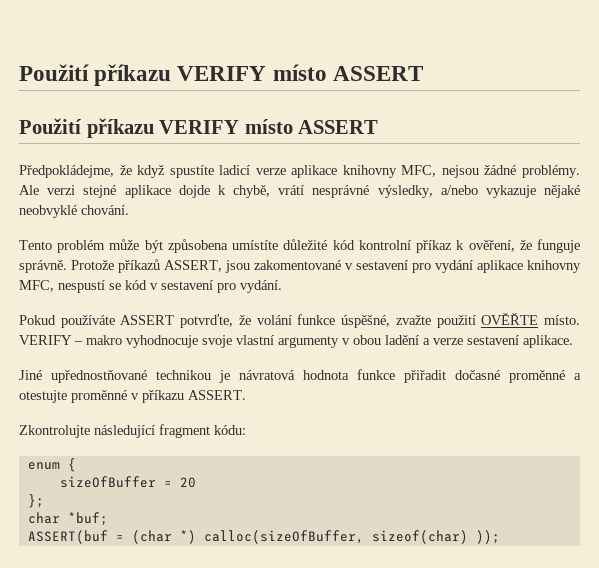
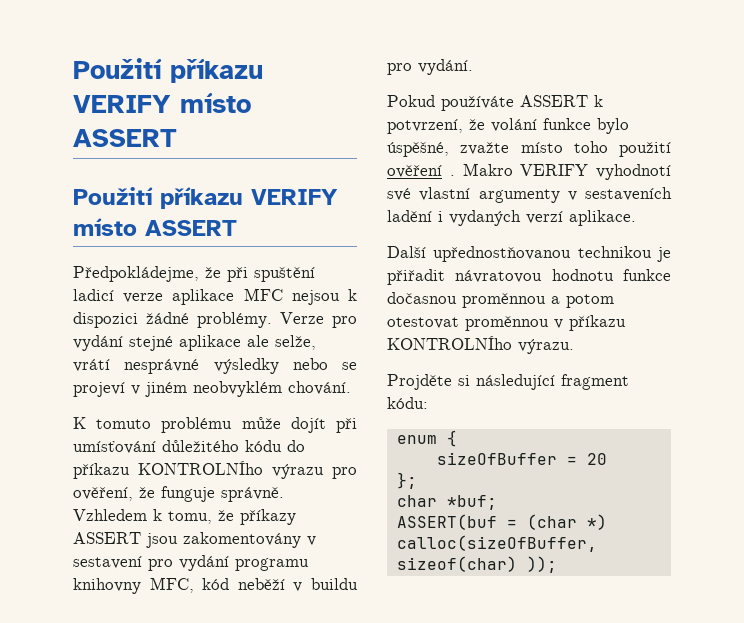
- Předpokládejme, že když spustíte ladicí verze aplikace knihovny MFC, nejsou žádné problémy. Ale verzi stejné aplikace dojde k chybě, vrátí nesprávné výsledky, a/nebo vykazuje nějaké neobvyklé chování.
- Tento problém může být způsobena umístíte důležité kód kontrolní příkaz k ověření, že funguje správně. Protože příkazů ASSERT, jsou zakomentované v sestavení pro vydání aplikace knihovny MFC, nespustí se kód v sestavení pro vydání.
+ Předpokládejme, že při spuštění ladicí verze aplikace MFC nejsou k dispozici žádné problémy. Verze pro vydání stejné aplikace ale selže, vrátí nesprávné výsledky nebo se projeví v jiném neobvyklém chování.
+ K tomuto problému může dojít při umísťování důležitého kódu do příkazu KONTROLNÍho výrazu pro ověření, že funguje správně. Vzhledem k tomu, že příkazy ASSERT jsou zakomentovány v sestavení pro vydání programu knihovny MFC, kód neběží v buildu pro vydání.
- Pokud používáte ASSERT potvrďte, že volání funkce úspěšné, zvažte použití OVĚŘTE místo. VERIFY – makro vyhodnocuje svoje vlastní argumenty v obou ladění a verze sestavení aplikace.
- Jiné upřednostňované technikou je návratová hodnota funkce přiřadit dočasné proměnné a otestujte proměnné v příkazu ASSERT.
- Zkontrolujte následující fragment kódu:
+ Pokud používáte ASSERT k potvrzení, že volání funkce bylo úspěšné, zvažte místo toho použití ověření . Makro VERIFY vyhodnotí své vlastní argumenty v sestaveních ladění i vydaných verzí aplikace.
+ Další upřednostňovanou technikou je přiřadit návratovou hodnotu funkce dočasnou proměnnou a potom otestovat proměnnou v příkazu KONTROLNÍho výrazu.
+ Projděte si následující fragment kódu:

